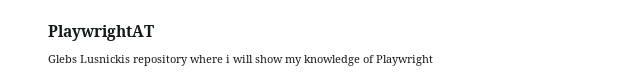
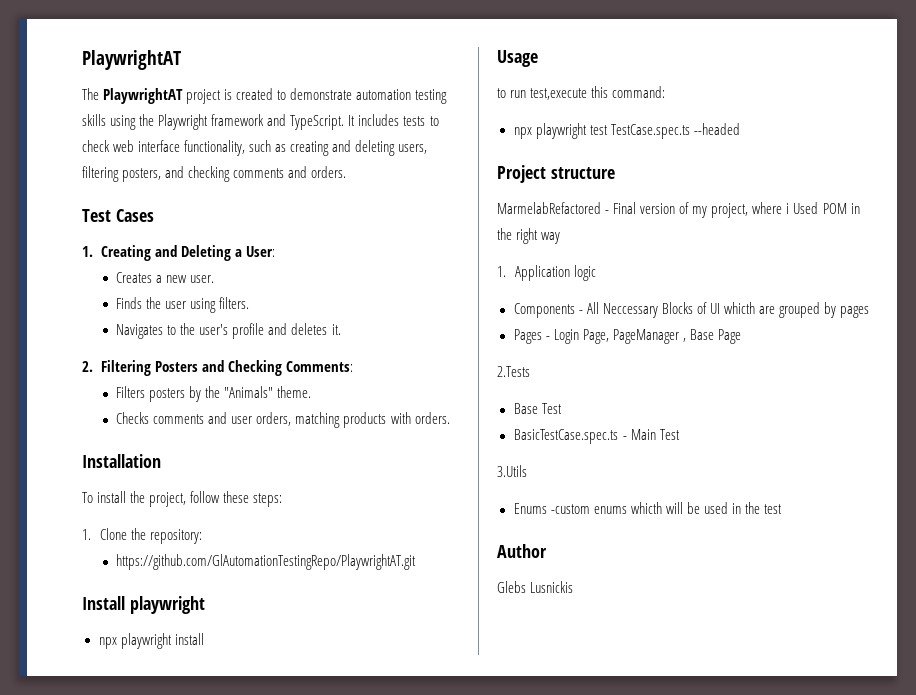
- Glebs Lusnickis repository where i will show my knowledge of Playwright
+ The PlaywrightAT project is created to demonstrate automation testing skills using the Playwright framework and TypeScript. It includes tests to check web interface functionality, such as creating and deleting users, filtering posters, and checking comments and orders.
+ Test Cases
+ 1. Creating and Deleting a User:
+ Creates a new user.
+ Finds the user using filters.
+ Navigates to the user's profile and deletes it.
+ 2. Filtering Posters and Checking Comments:
+ Filters posters by the "Animals" theme.
+ Checks comments and user orders, matching products with orders.
+ Installation
+ To install the project, follow these steps:
+ 1. Clone the repository:
+ https://github.com/GlAutomationTestingRepo/PlaywrightAT.git
+ Install playwright
+ npx playwright install
+ Usage
+ to run test,execute this command:
+ npx playwright test TestCase.spec.ts --headed
+ Project structure
+ MarmelabRefactored - Final version of my project, where i Used POM in the right way
+ 1. Application logic
+ Components - All Neccessary Blocks of UI whicth are grouped by pages
+ Pages - Login Page, PageManager , Base Page
+ 2.Tests
+ Base Test
+ BasicTestCase.spec.ts - Main Test
+ 3.Utils
+ Enums -custom enums whicth will be used in the test
+ Author
+ Glebs Lusnickis

